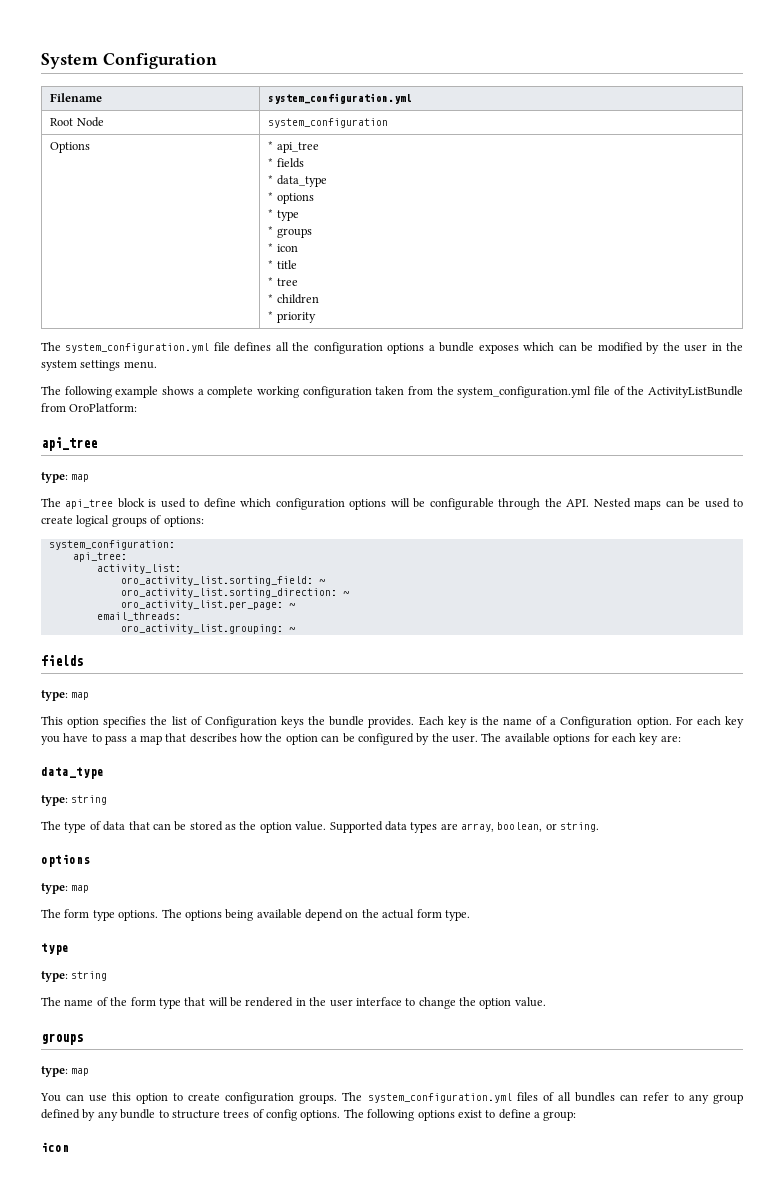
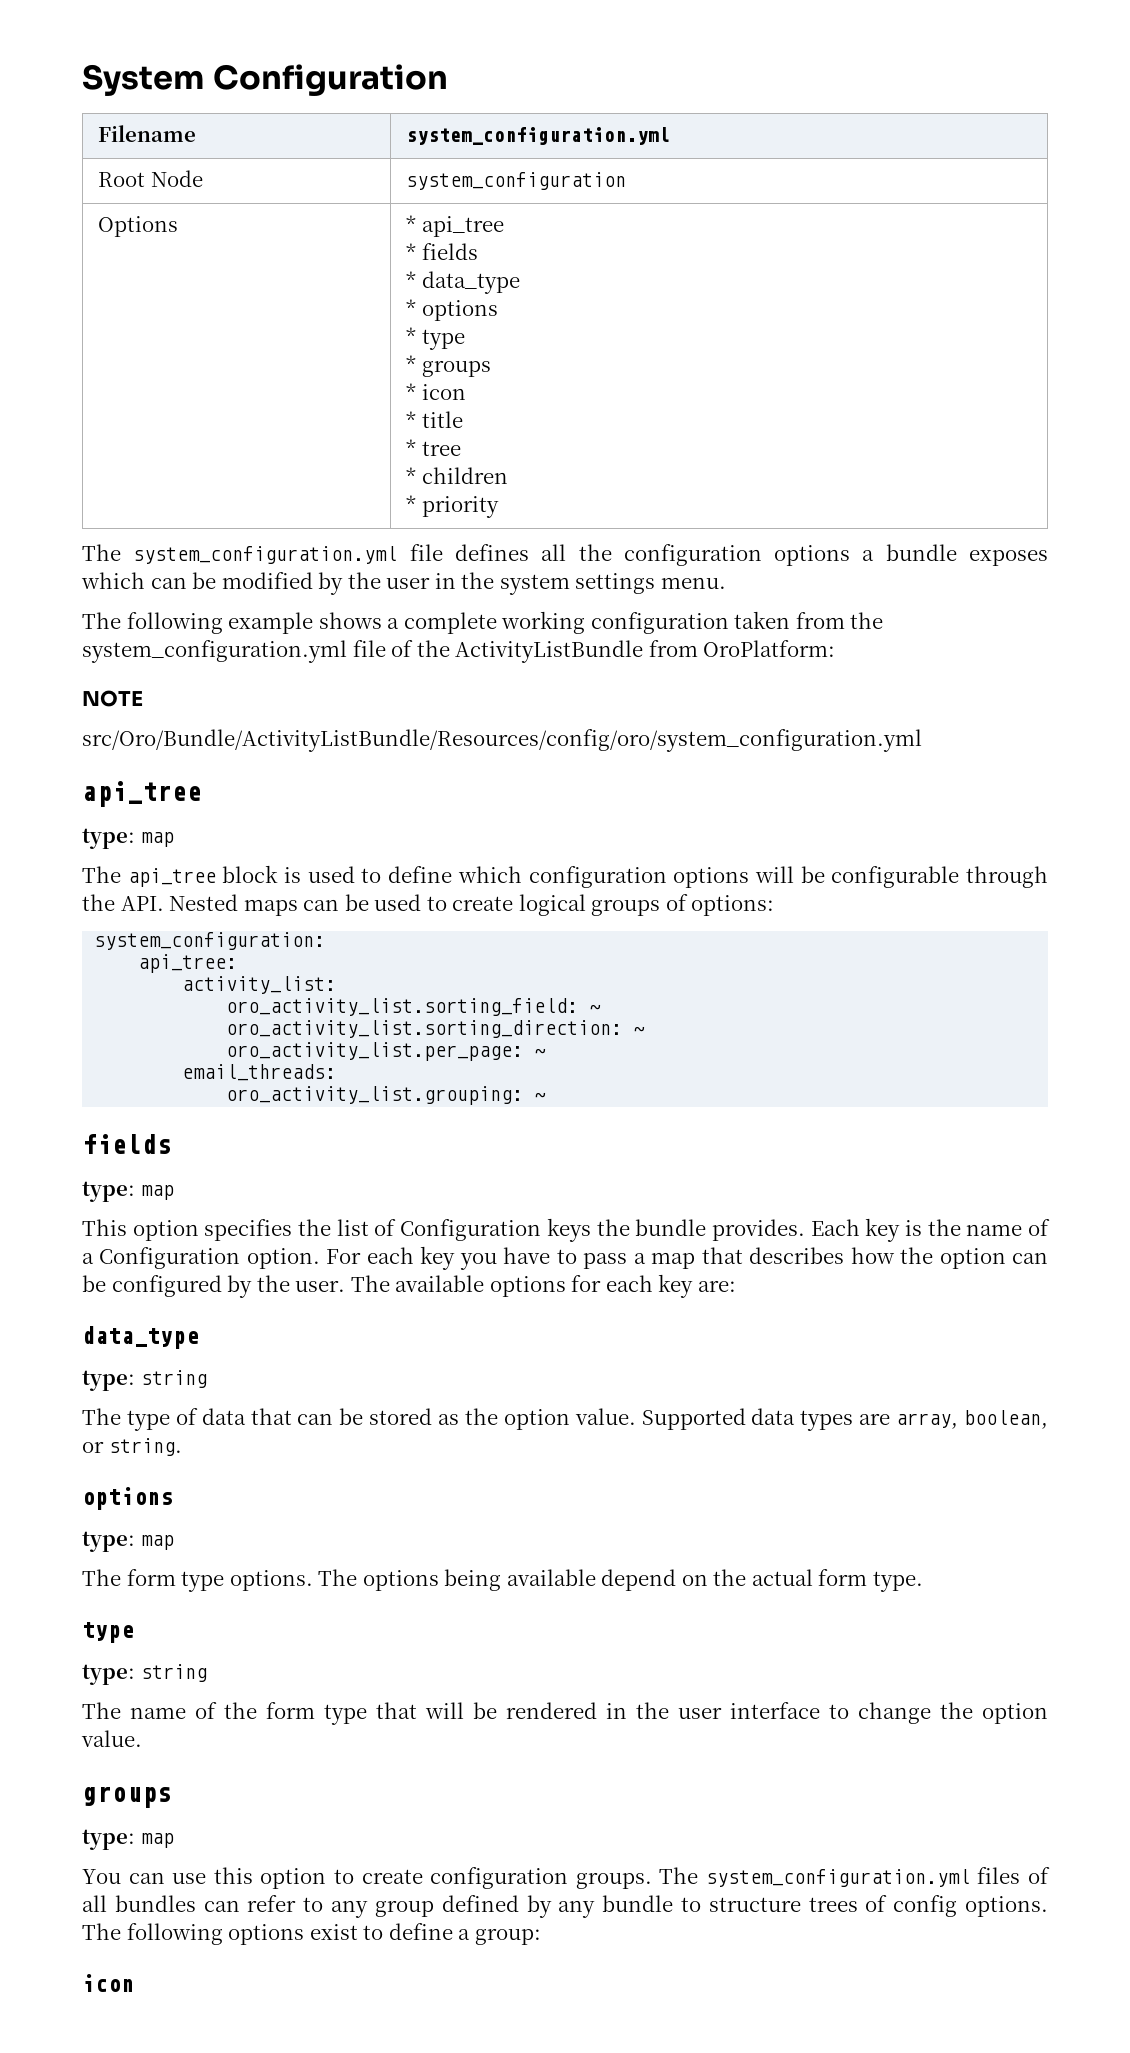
+ NOTE
+ src/Oro/Bundle/ActivityListBundle/Resources/config/oro/system_configuration.yml

